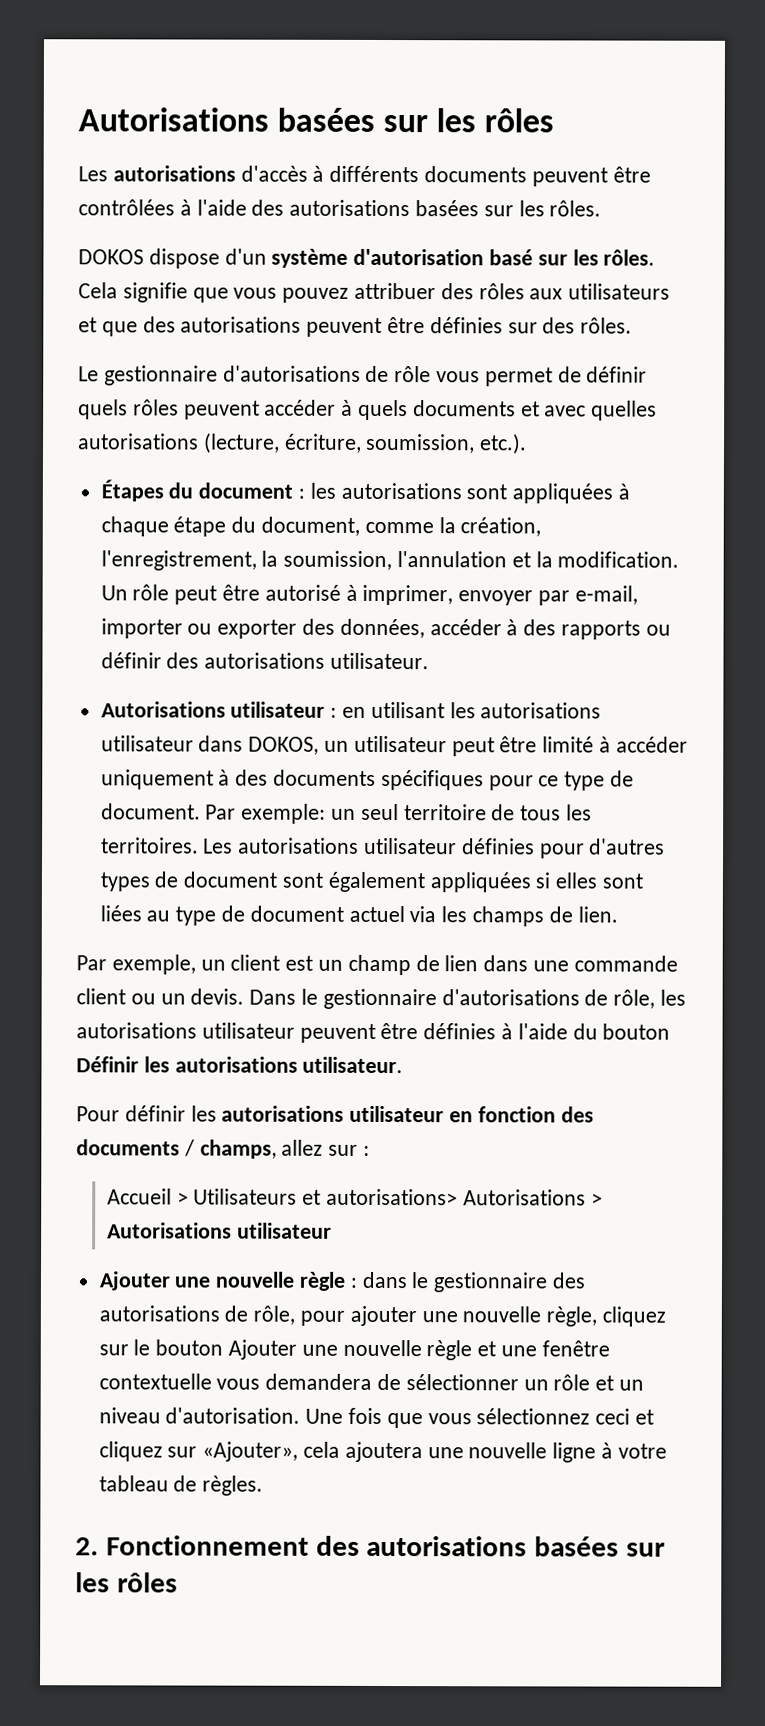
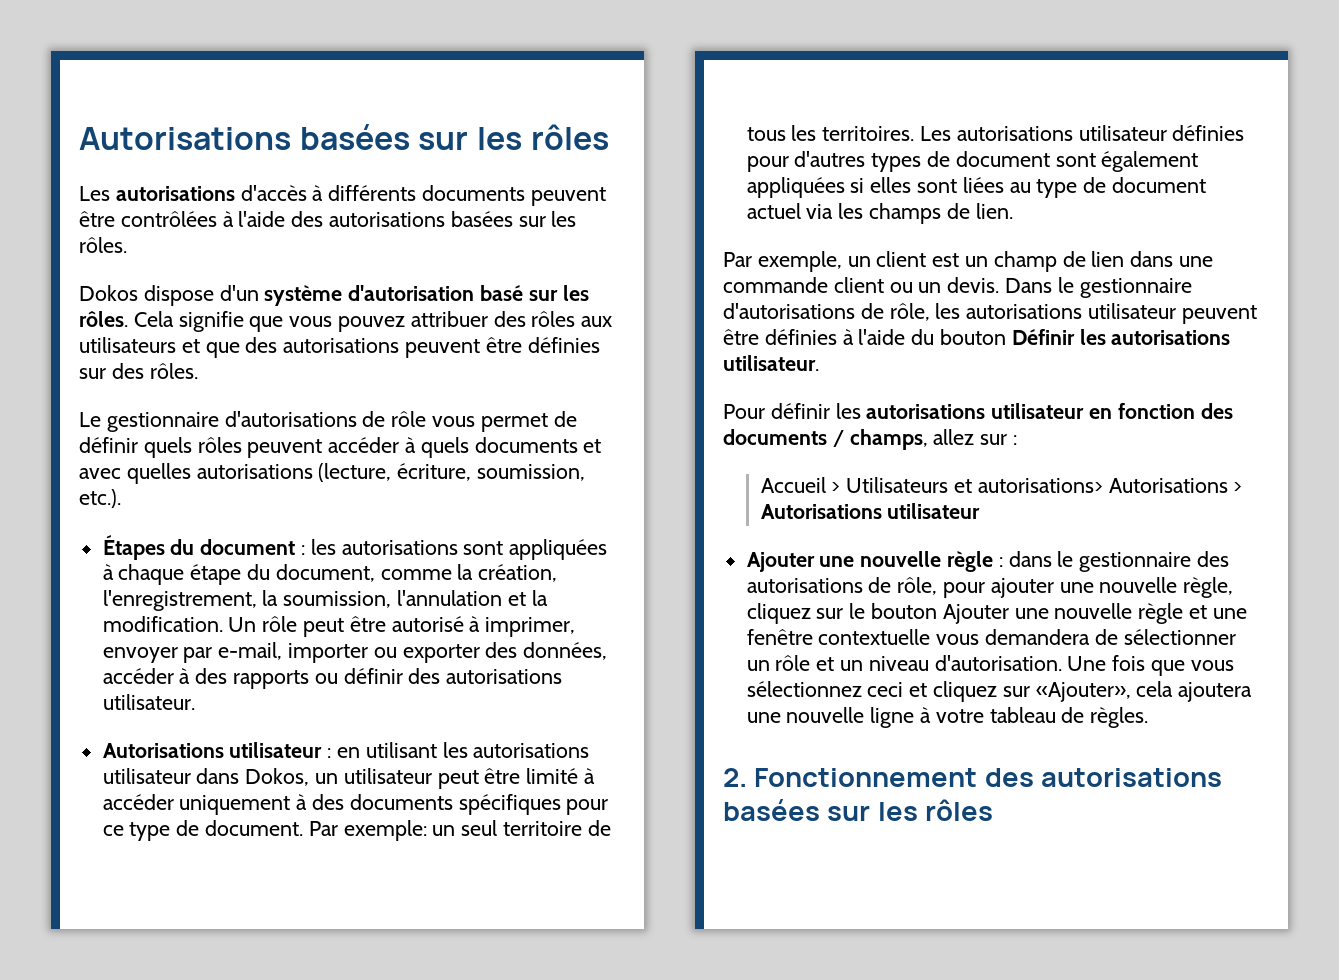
- DOKOS dispose d'un système d'autorisation basé sur les rôles.
+ Dokos dispose d'un système d'autorisation basé sur les rôles.
- Autorisations utilisateur : en utilisant les autorisations utilisateur dans DOKOS, un utilisateur peut être limité à accéder uniquement à des documents spécifiques pour ce type de document.
+ Autorisations utilisateur : en utilisant les autorisations utilisateur dans Dokos, un utilisateur peut être limité à accéder uniquement à des documents spécifiques pour ce type de document.

